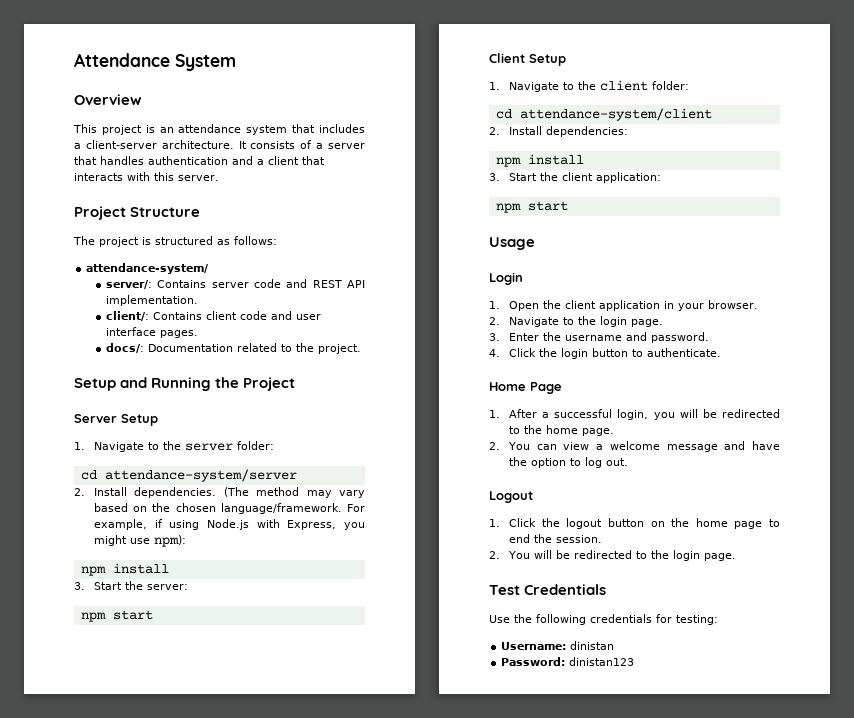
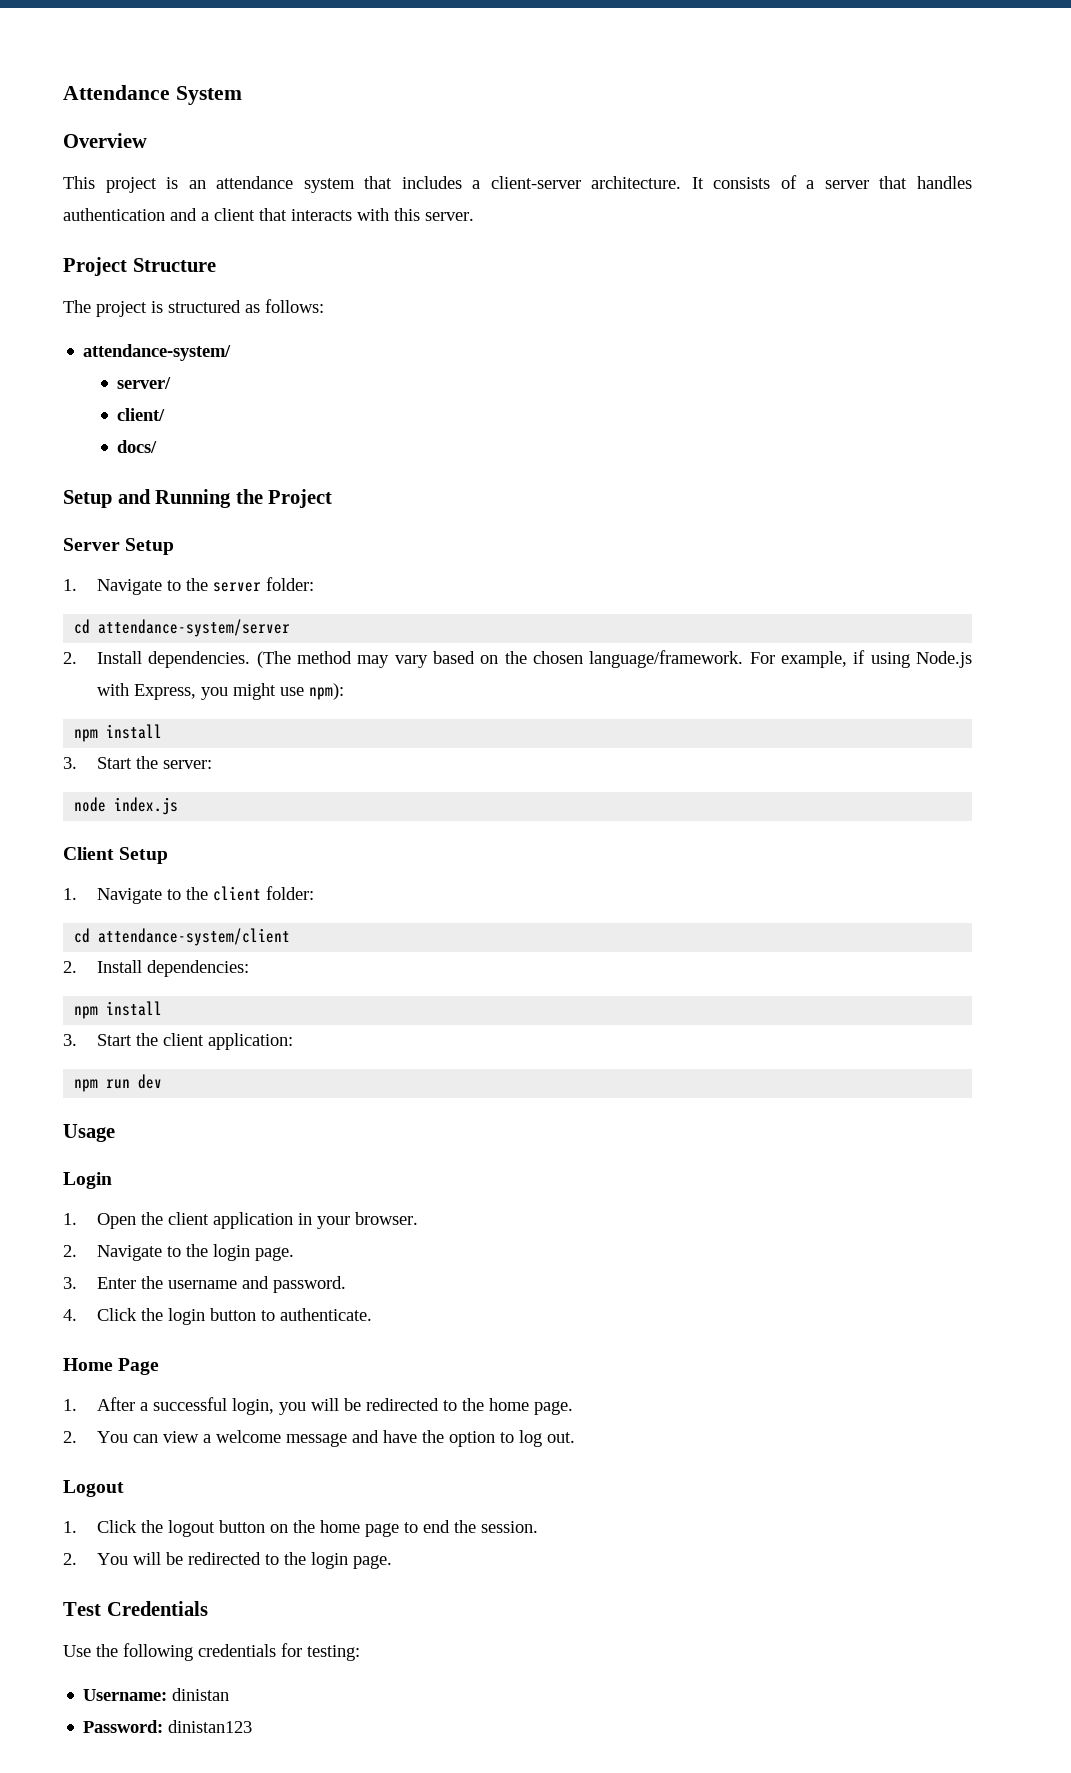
- server/: Contains server code and REST API implementation.
- client/: Contains client code and user interface pages.
- docs/: Documentation related to the project.
+ server/
+ client/
+ docs/
  3. Start the server:
- npm start
+ node index.js
  3. Start the client application:
- npm start
+ npm run dev

